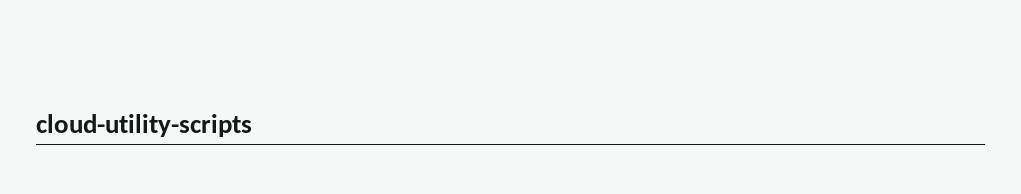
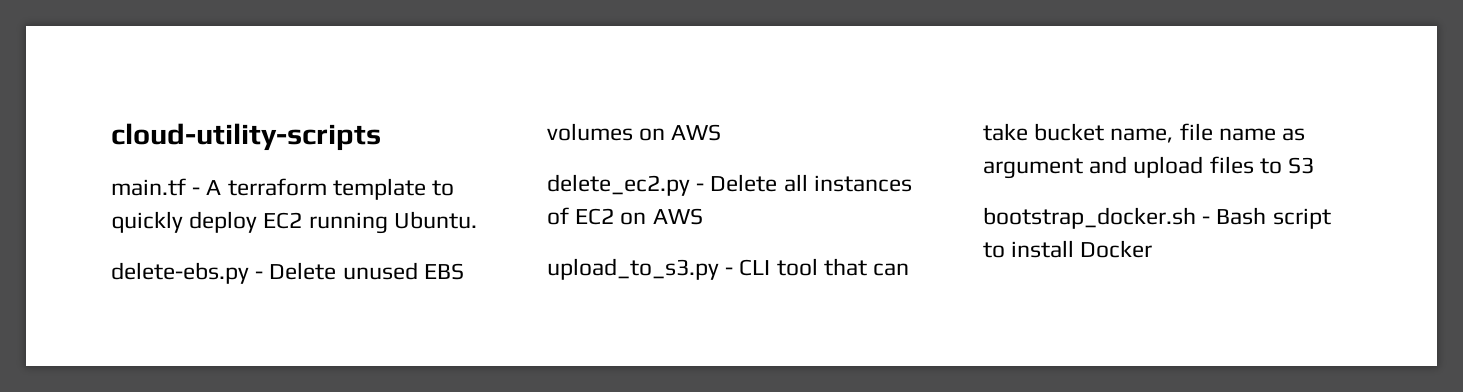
+ main.tf - A terraform template to quickly deploy EC2 running Ubuntu.
+ delete-ebs.py - Delete unused EBS volumes on AWS
+ delete_ec2.py - Delete all instances of EC2 on AWS
+ upload_to_s3.py - CLI tool that can take bucket name, file name as argument and upload files to S3
+ bootstrap_docker.sh - Bash script to install Docker

